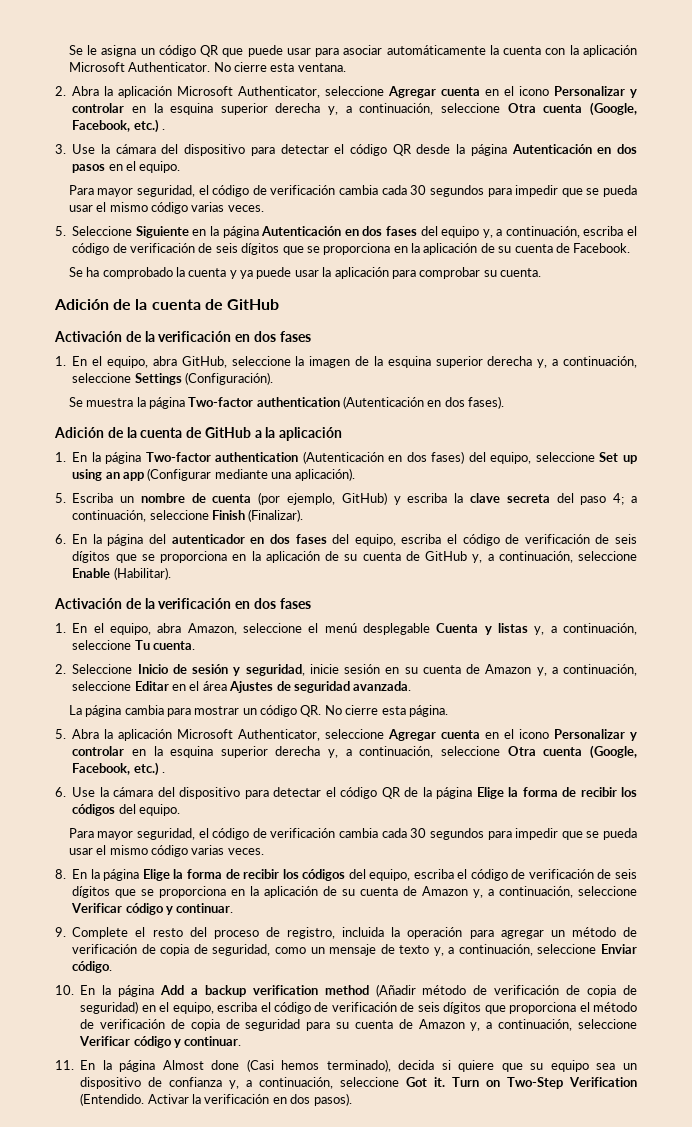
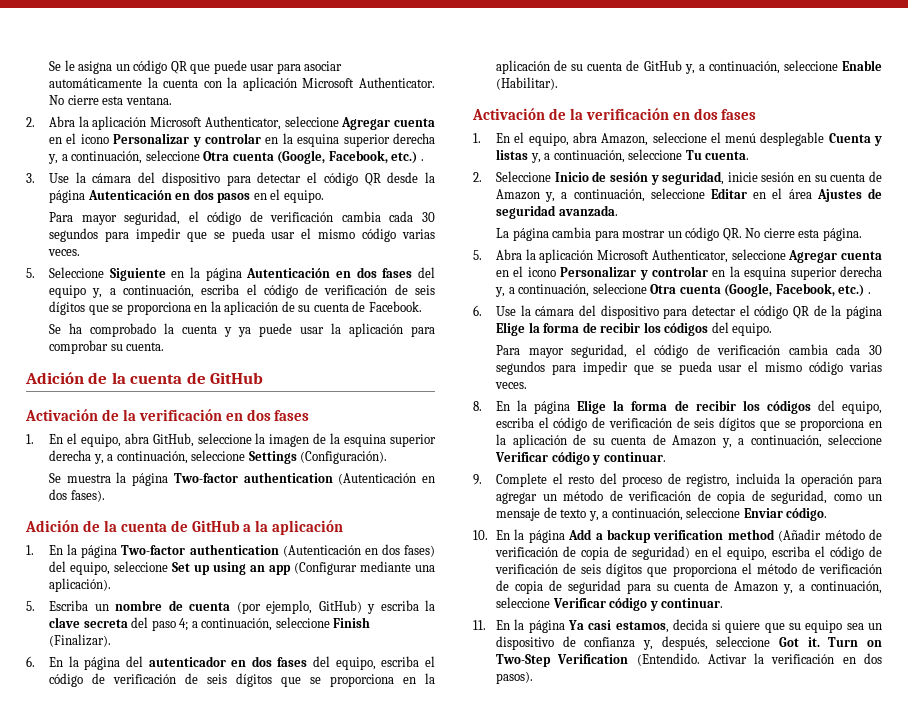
- 11. En la página Almost done (Casi hemos terminado), decida si quiere que su equipo sea un dispositivo de confianza y, a continuación, seleccione Got it.
+ 11. En la página Ya casi estamos, decida si quiere que su equipo sea un dispositivo de confianza y, después, seleccione Got it.

